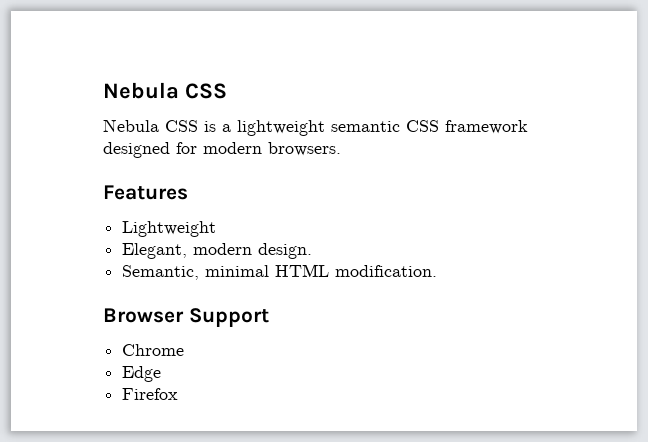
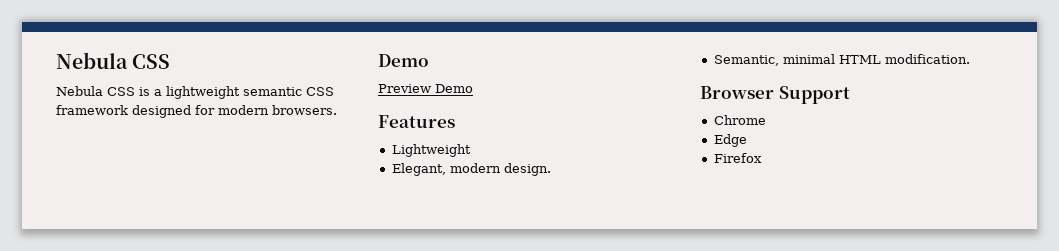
  Nebula CSS is a lightweight semantic CSS framework designed for modern browsers.
+ Demo
+ Preview Demo

